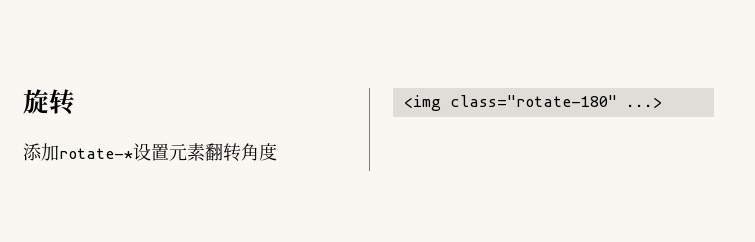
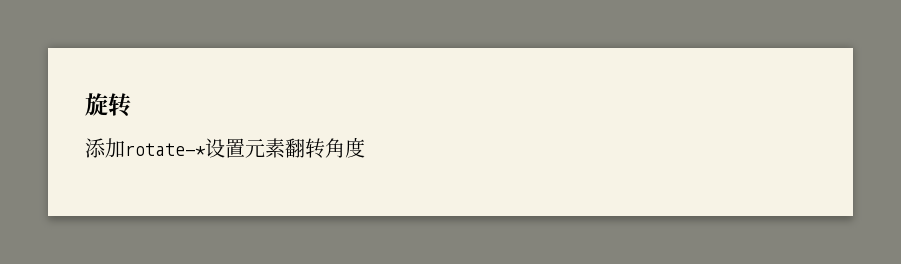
- <img class="rotate-180" ...>

